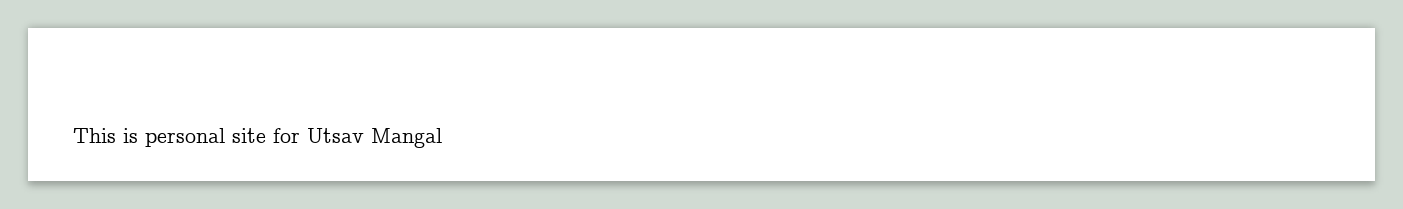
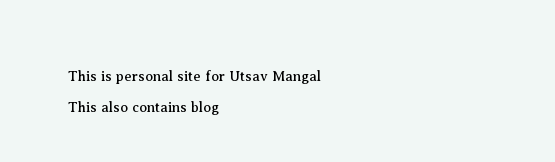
+ This also contains blog

